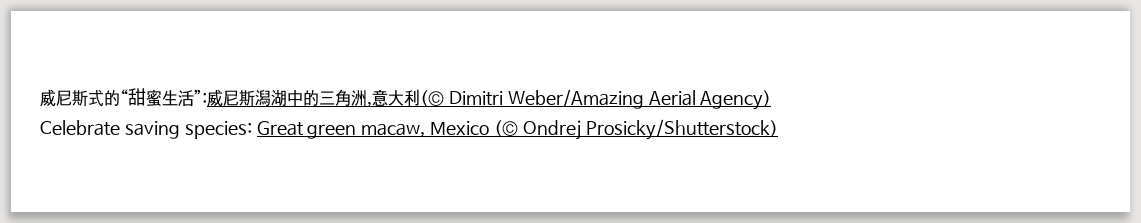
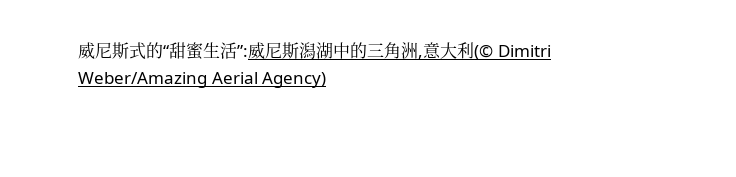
- Celebrate saving species: Great green macaw, Mexico (© Ondrej Prosicky/Shutterstock)

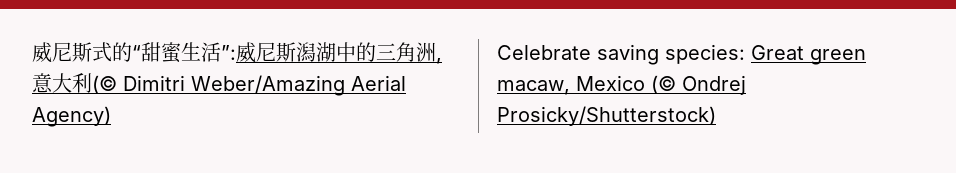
+ Celebrate saving species: Great green macaw, Mexico (© Ondrej Prosicky/Shutterstock)

